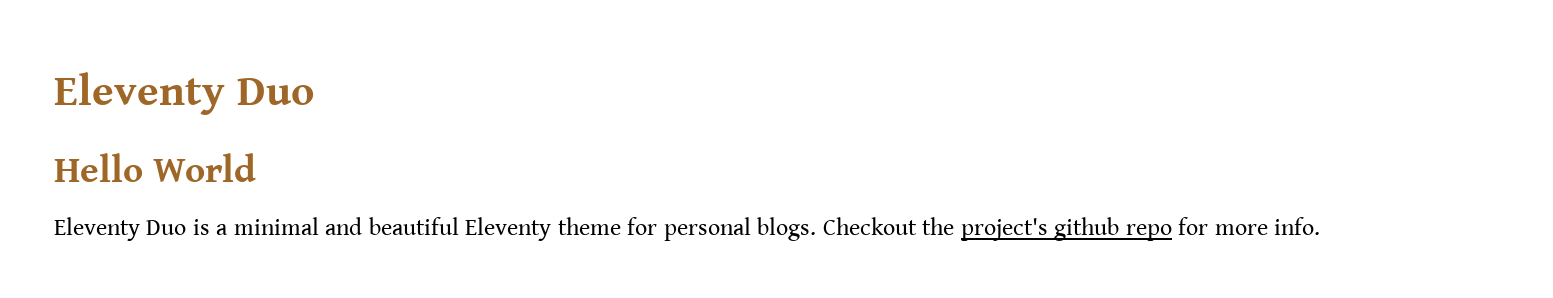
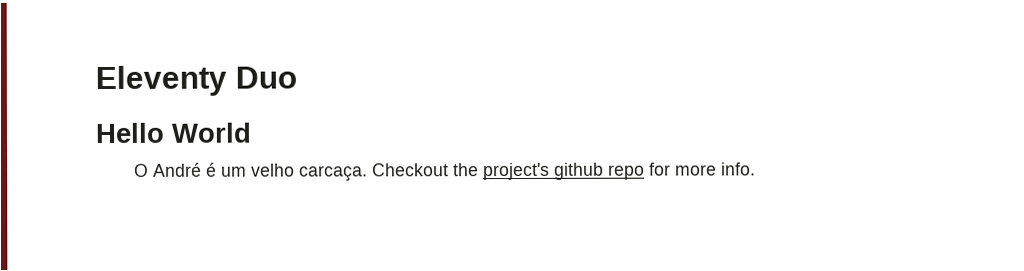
- Eleventy Duo is a minimal and beautiful Eleventy theme for personal blogs.
+ O André é um velho carcaça.

